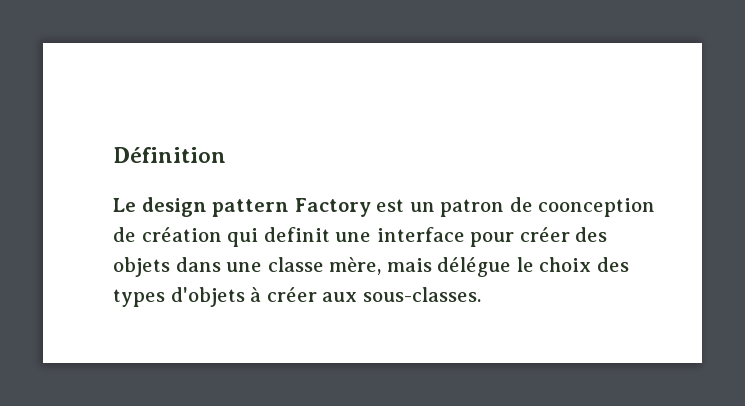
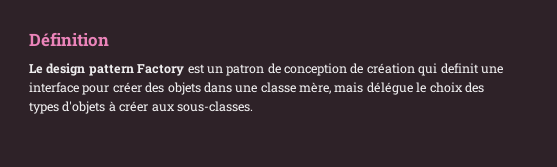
- Le design pattern Factory est un patron de coonception de création qui definit une interface pour créer des objets dans une classe mère, mais délégue le choix des types d'objets à créer aux sous-classes.
+ Le design pattern Factory est un patron de conception de création qui definit une interface pour créer des objets dans une classe mère, mais délégue le choix des types d'objets à créer aux sous-classes.

